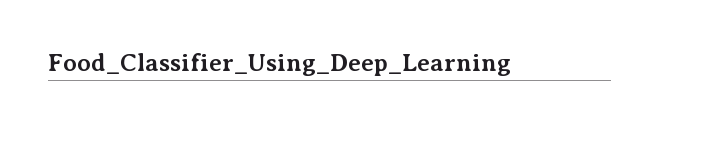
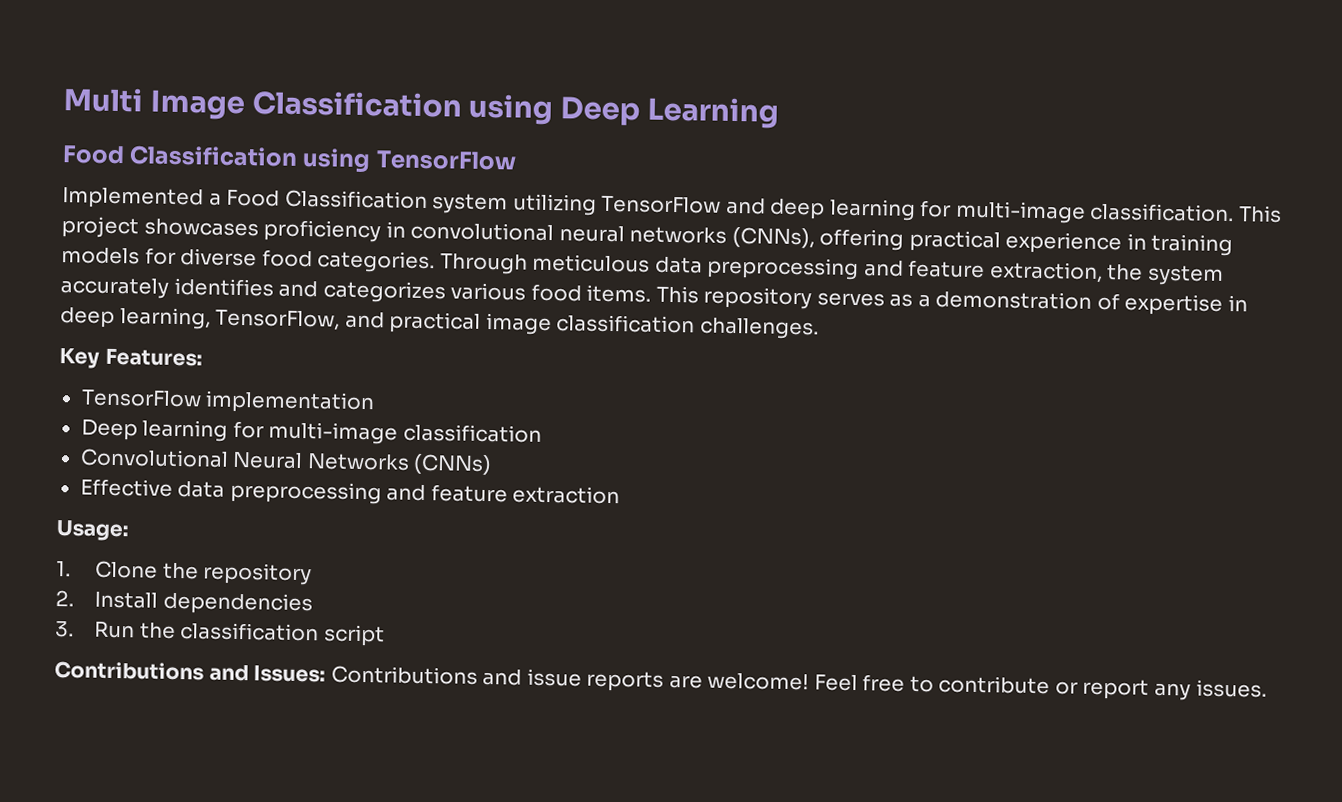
- Food_Classifier_Using_Deep_Learning
+ Multi Image Classification using Deep Learning
+ Food Classification using TensorFlow
+ Implemented a Food Classification system utilizing TensorFlow and deep learning for multi-image classification. This project showcases proficiency in convolutional neural networks (CNNs), offering practical experience in training models for diverse food categories. Through meticulous data preprocessing and feature extraction, the system accurately identifies and categorizes various food items. This repository serves as a demonstration of expertise in deep learning, TensorFlow, and practical image classification challenges.
+ Key Features:
+ TensorFlow implementation
+ Deep learning for multi-image classification
+ Convolutional Neural Networks (CNNs)
+ Effective data preprocessing and feature extraction
+ Usage:
+ 1. Clone the repository
+ 2. Install dependencies
+ 3. Run the classification script
+ Contributions and Issues: Contributions and issue reports are welcome! Feel free to contribute or report any issues.

